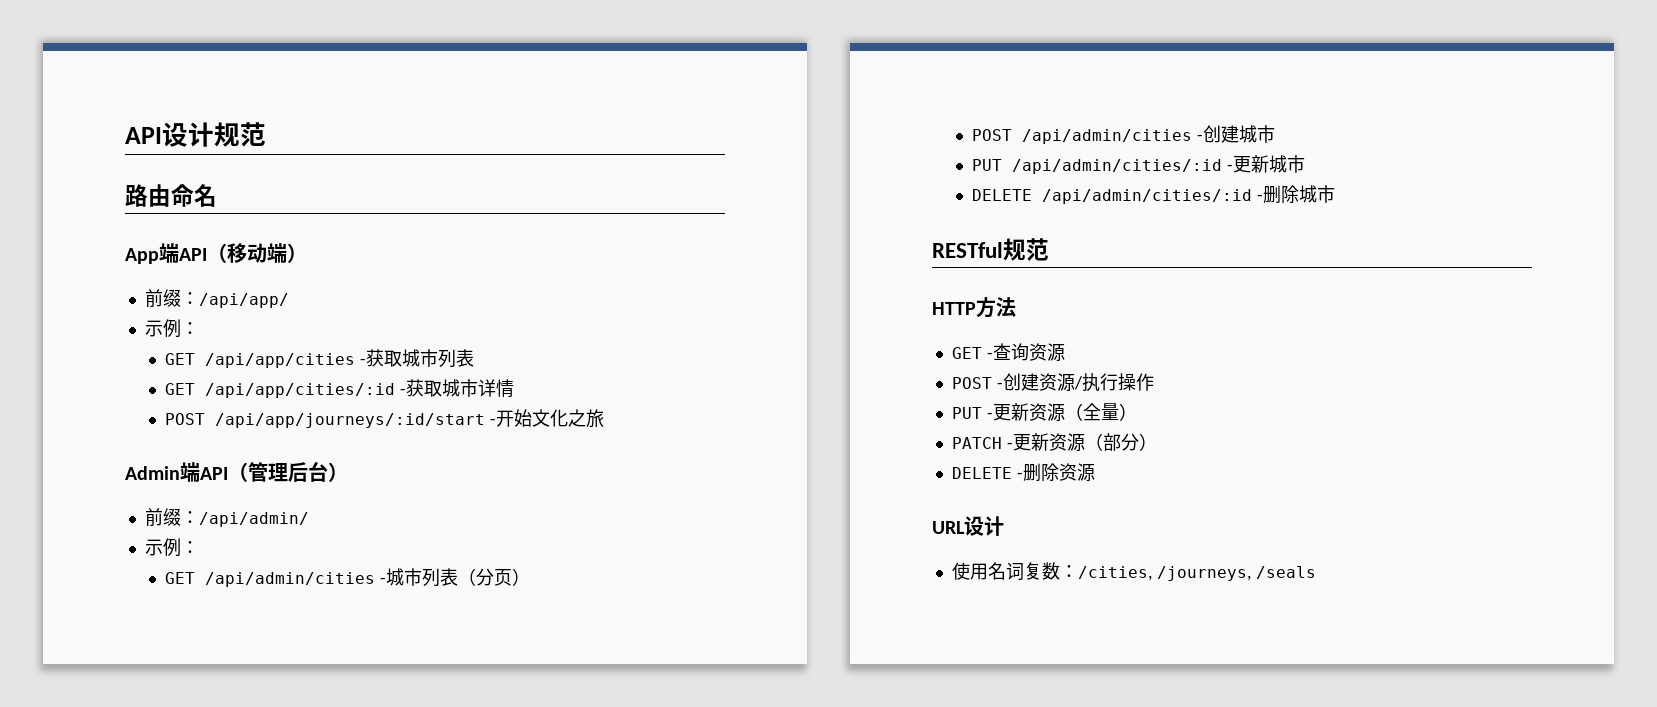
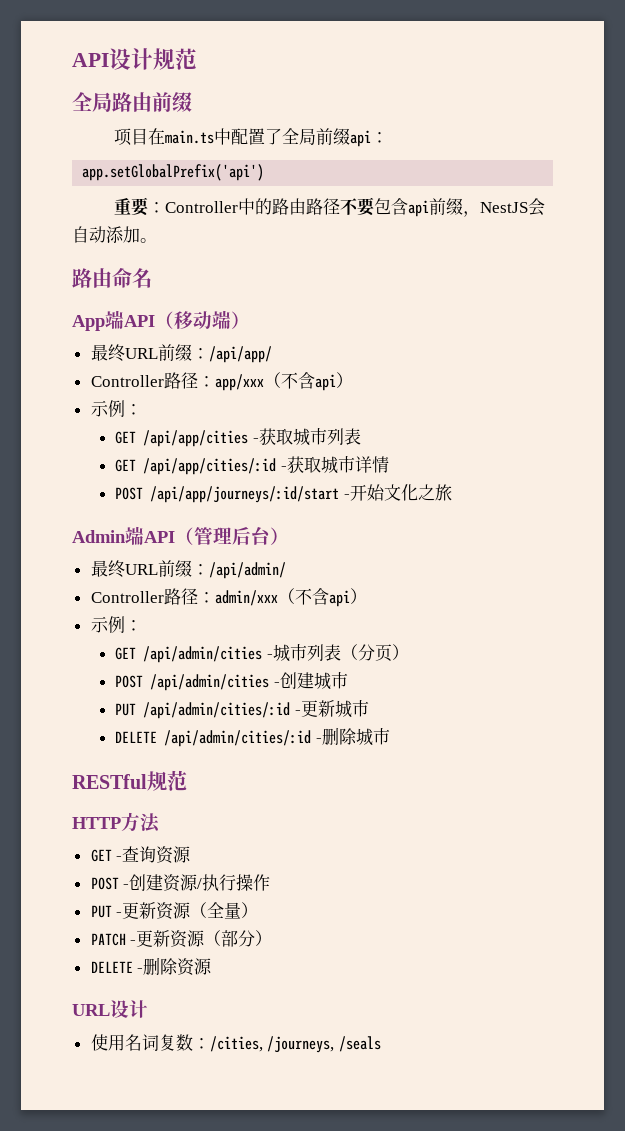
+ 全局路由前缀
+ 项目在main.ts中配置了全局前缀api：
+ app.setGlobalPrefix('api')
+ 重要：Controller中的路由路径不要包含api前缀，NestJS会自动添加。
- 前缀：/api/app/
+ 最终URL前缀：/api/app/
+ Controller路径：app/xxx（不含api）
- 前缀：/api/admin/
+ 最终URL前缀：/api/admin/
+ Controller路径：admin/xxx（不含api）

